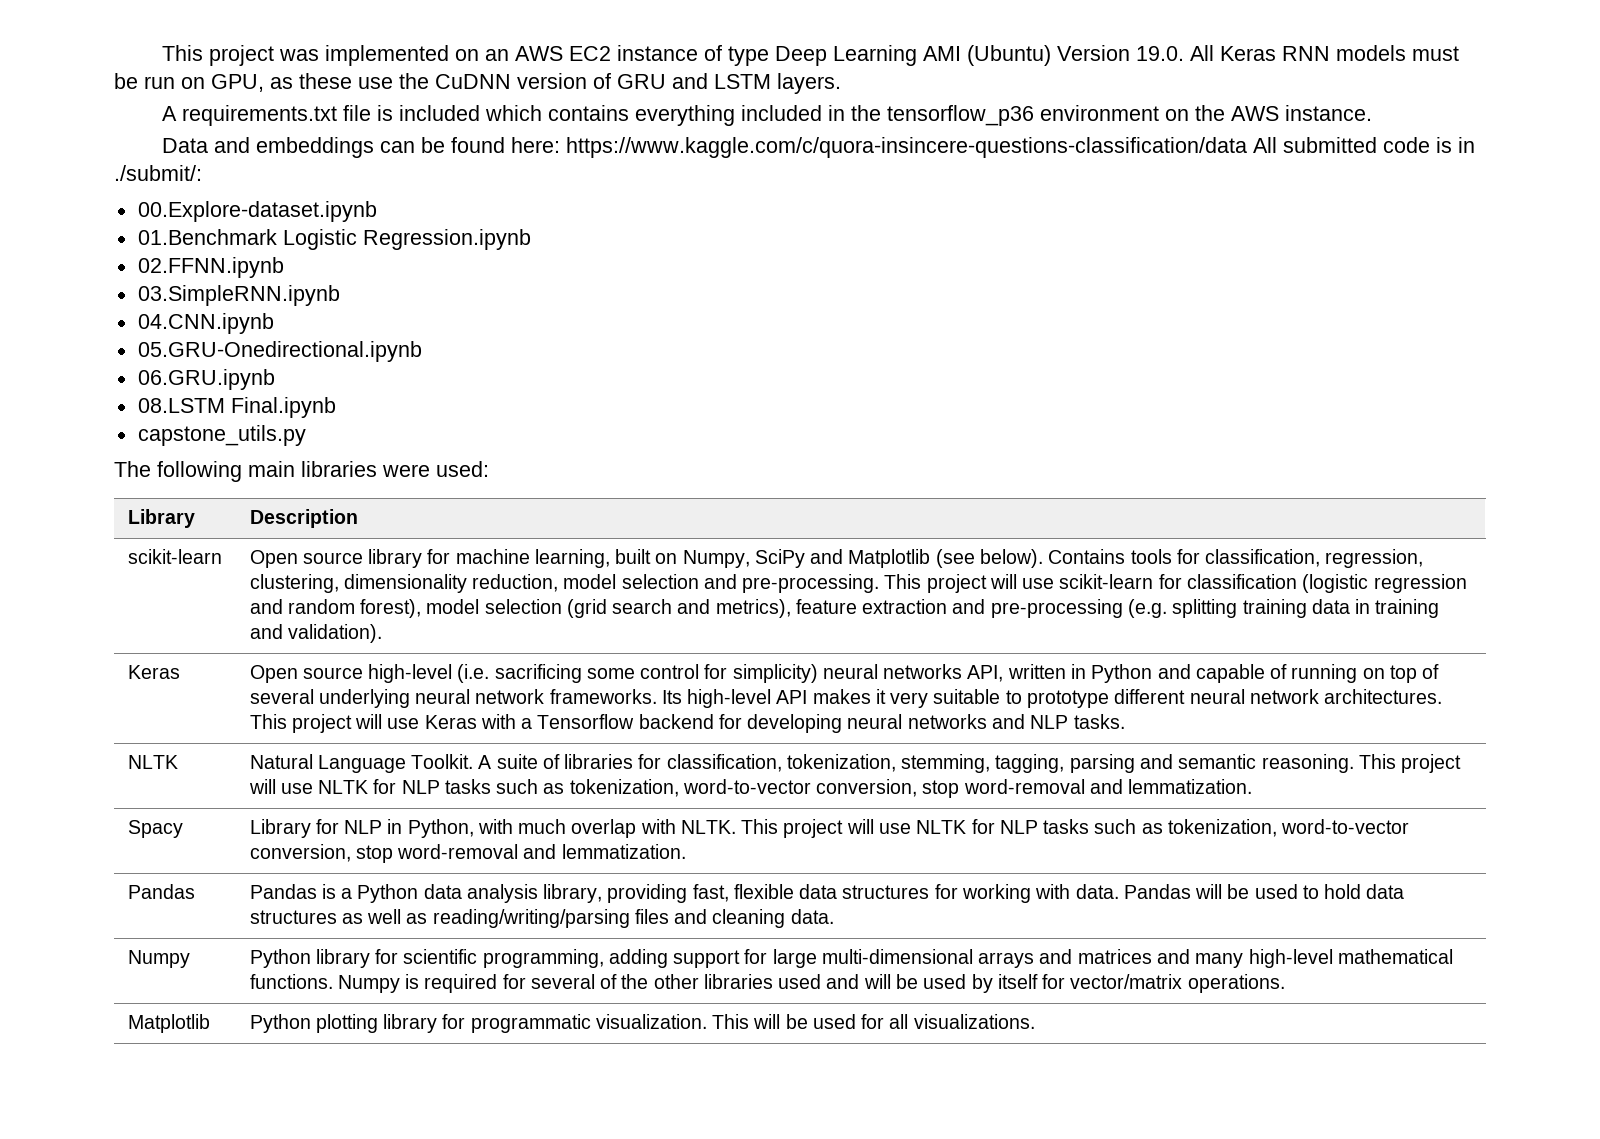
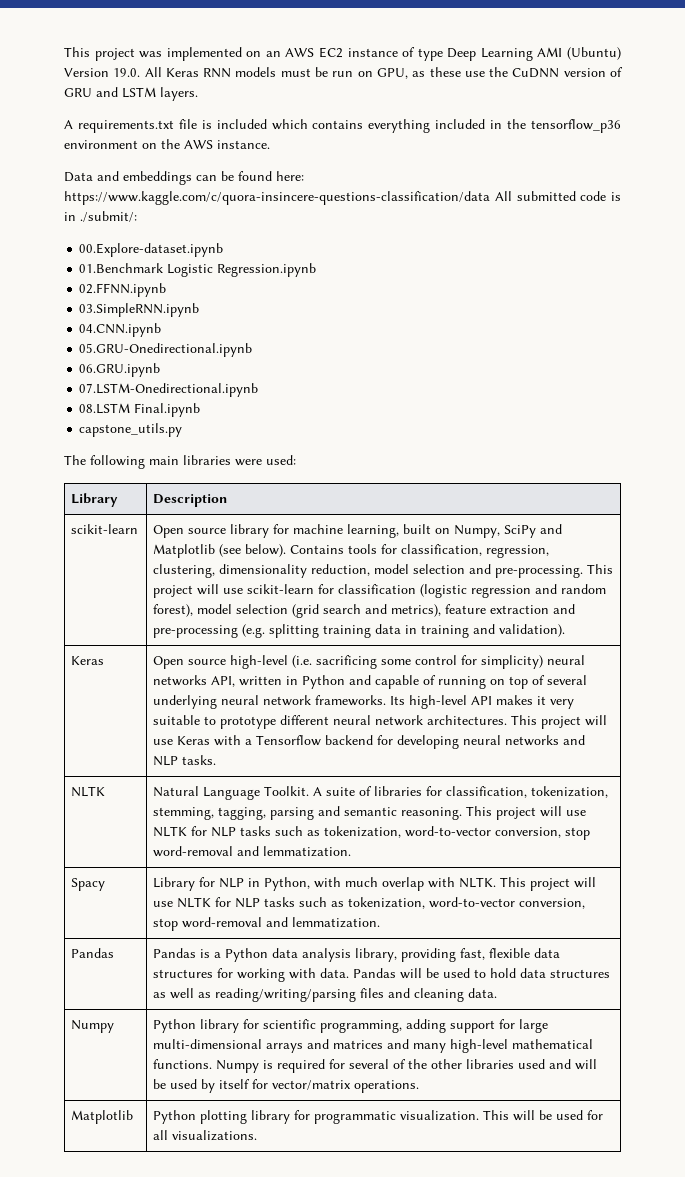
+ 07.LSTM-Onedirectional.ipynb

